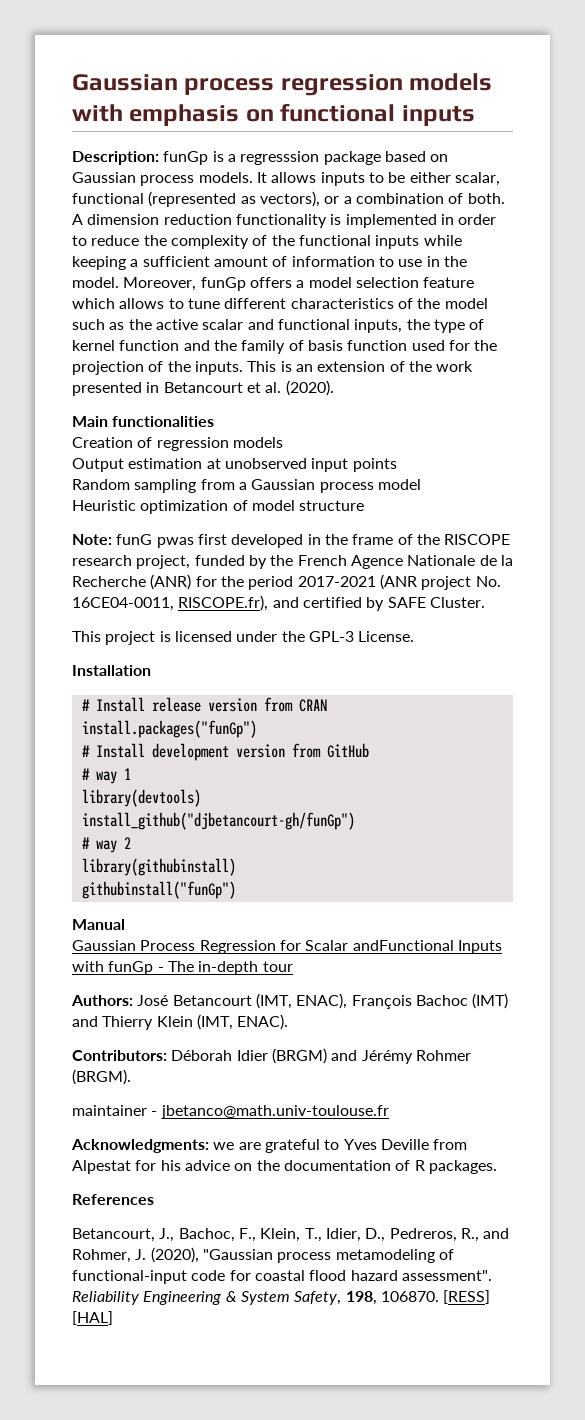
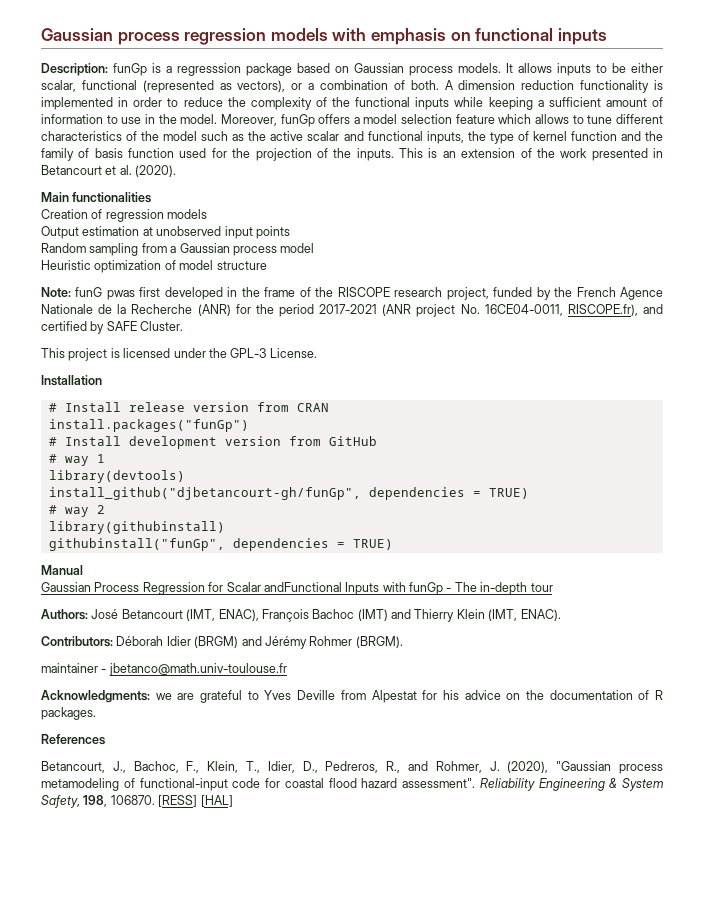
- install_github("djbetancourt-gh/funGp")
+ install_github("djbetancourt-gh/funGp", dependencies = TRUE)
- githubinstall("funGp")
+ githubinstall("funGp", dependencies = TRUE)

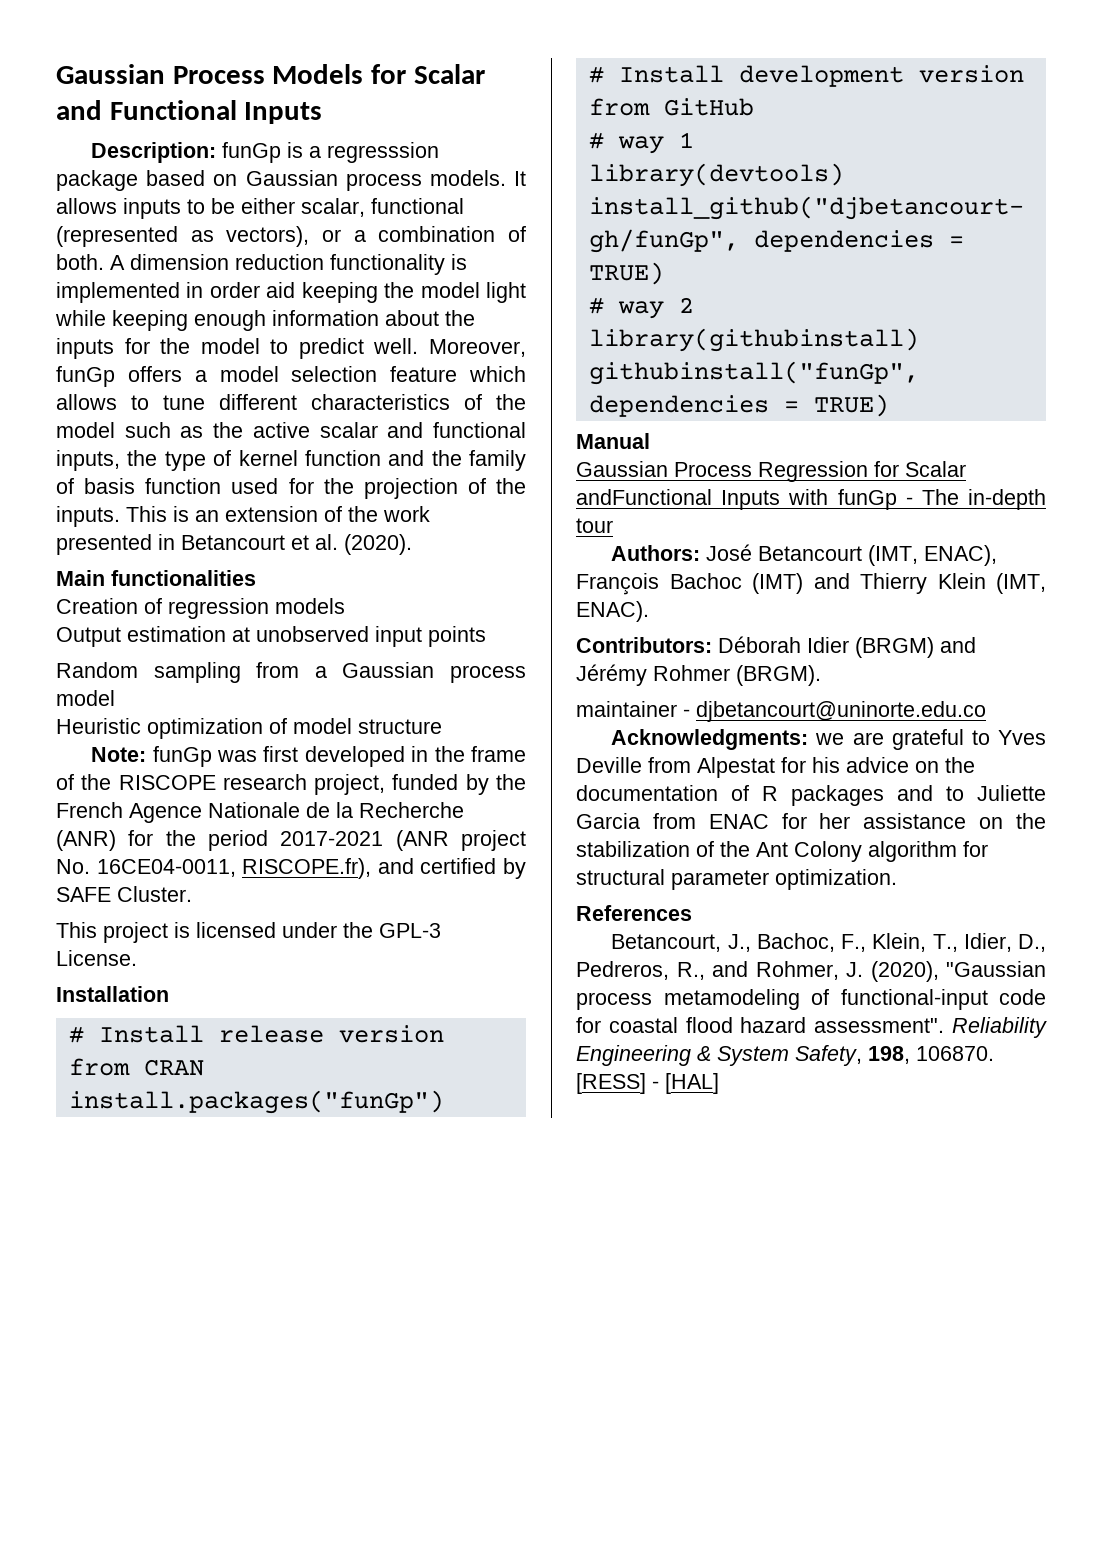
- Gaussian process regression models with emphasis on functional inputs
+ Gaussian Process Models for Scalar and Functional Inputs
- A dimension reduction functionality is implemented in order to reduce the complexity of the functional inputs while keeping a sufficient amount of information to use in the model.
+ A dimension reduction functionality is implemented in order aid keeping the model light while keeping enough information about the inputs for the model to predict well.
- Note: funG pwas first developed in the frame of the RISCOPE research project, funded by the French Agence Nationale de la Recherche (ANR) for the period 2017-2021 (ANR project No. 16CE04-0011, RISCOPE.fr), and certified by SAFE Cluster.
+ Note: funGp was first developed in the frame of the RISCOPE research project, funded by the French Agence Nationale de la Recherche (ANR) for the period 2017-2021 (ANR project No. 16CE04-0011, RISCOPE.fr), and certified by SAFE Cluster.
- maintainer - jbetanco@math.univ-toulouse.fr
+ maintainer - djbetancourt@uninorte.edu.co
- Acknowledgments: we are grateful to Yves Deville from Alpestat for his advice on the documentation of R packages.
+ Acknowledgments: we are grateful to Yves Deville from Alpestat for his advice on the documentation of R packages and to Juliette Garcia from ENAC for her assistance on the stabilization of the Ant Colony algorithm for structural parameter optimization.
- [RESS] [HAL]
+ [RESS] - [HAL]

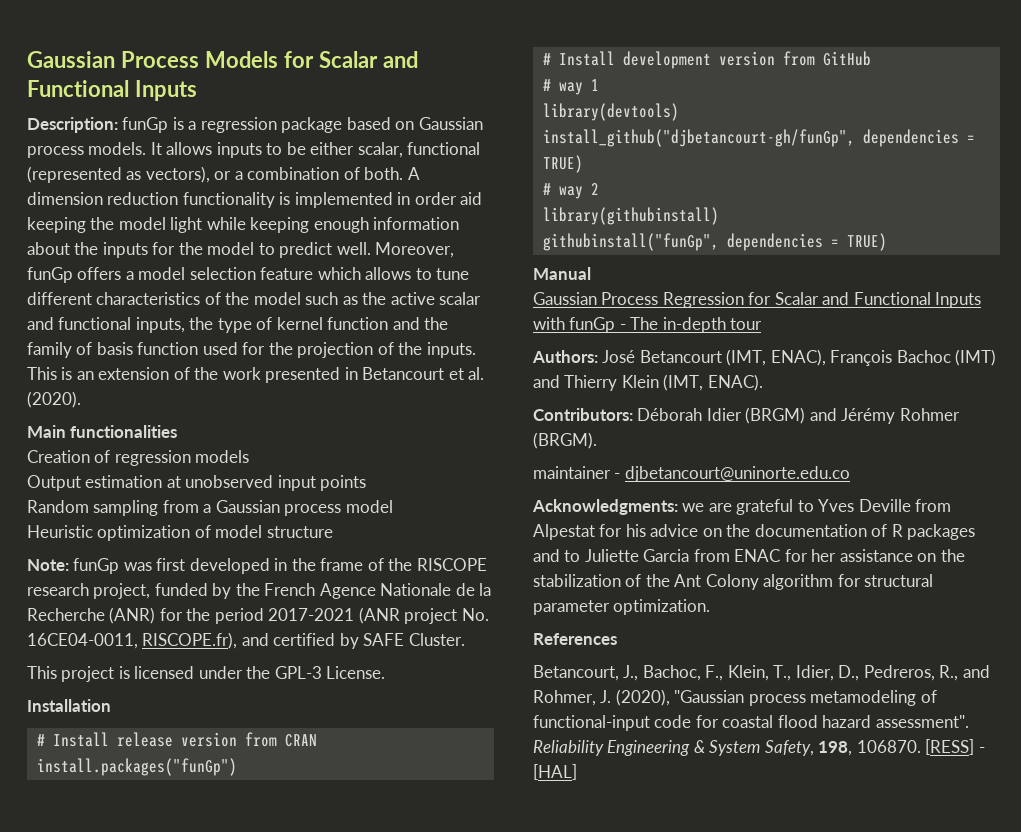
- Description: funGp is a regresssion package based on Gaussian process models.
+ Description: funGp is a regression package based on Gaussian process models.
- Gaussian Process Regression for Scalar andFunctional Inputs with funGp - The in-depth tour
+ Gaussian Process Regression for Scalar and Functional Inputs with funGp - The in-depth tour

